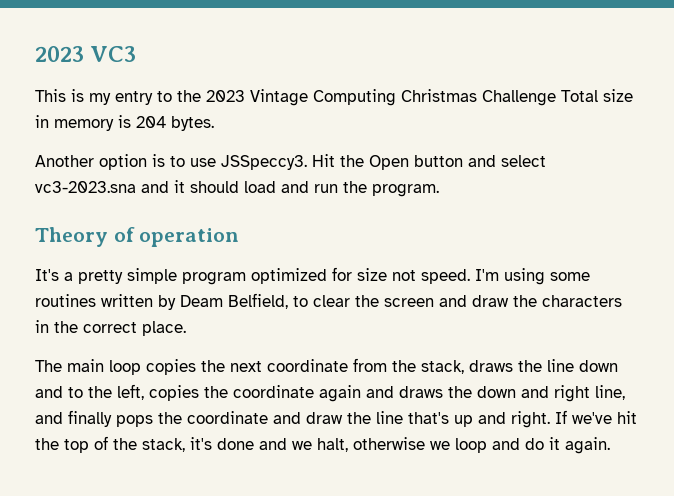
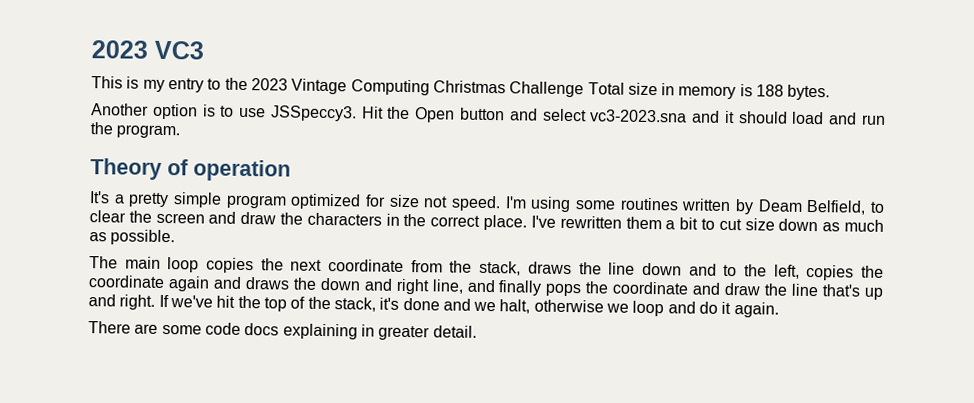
- This is my entry to the 2023 Vintage Computing Christmas Challenge Total size in memory is 204 bytes.
+ This is my entry to the 2023 Vintage Computing Christmas Challenge Total size in memory is 188 bytes.
+ I've rewritten them a bit to cut size down as much as possible.
+ There are some code docs explaining in greater detail.

